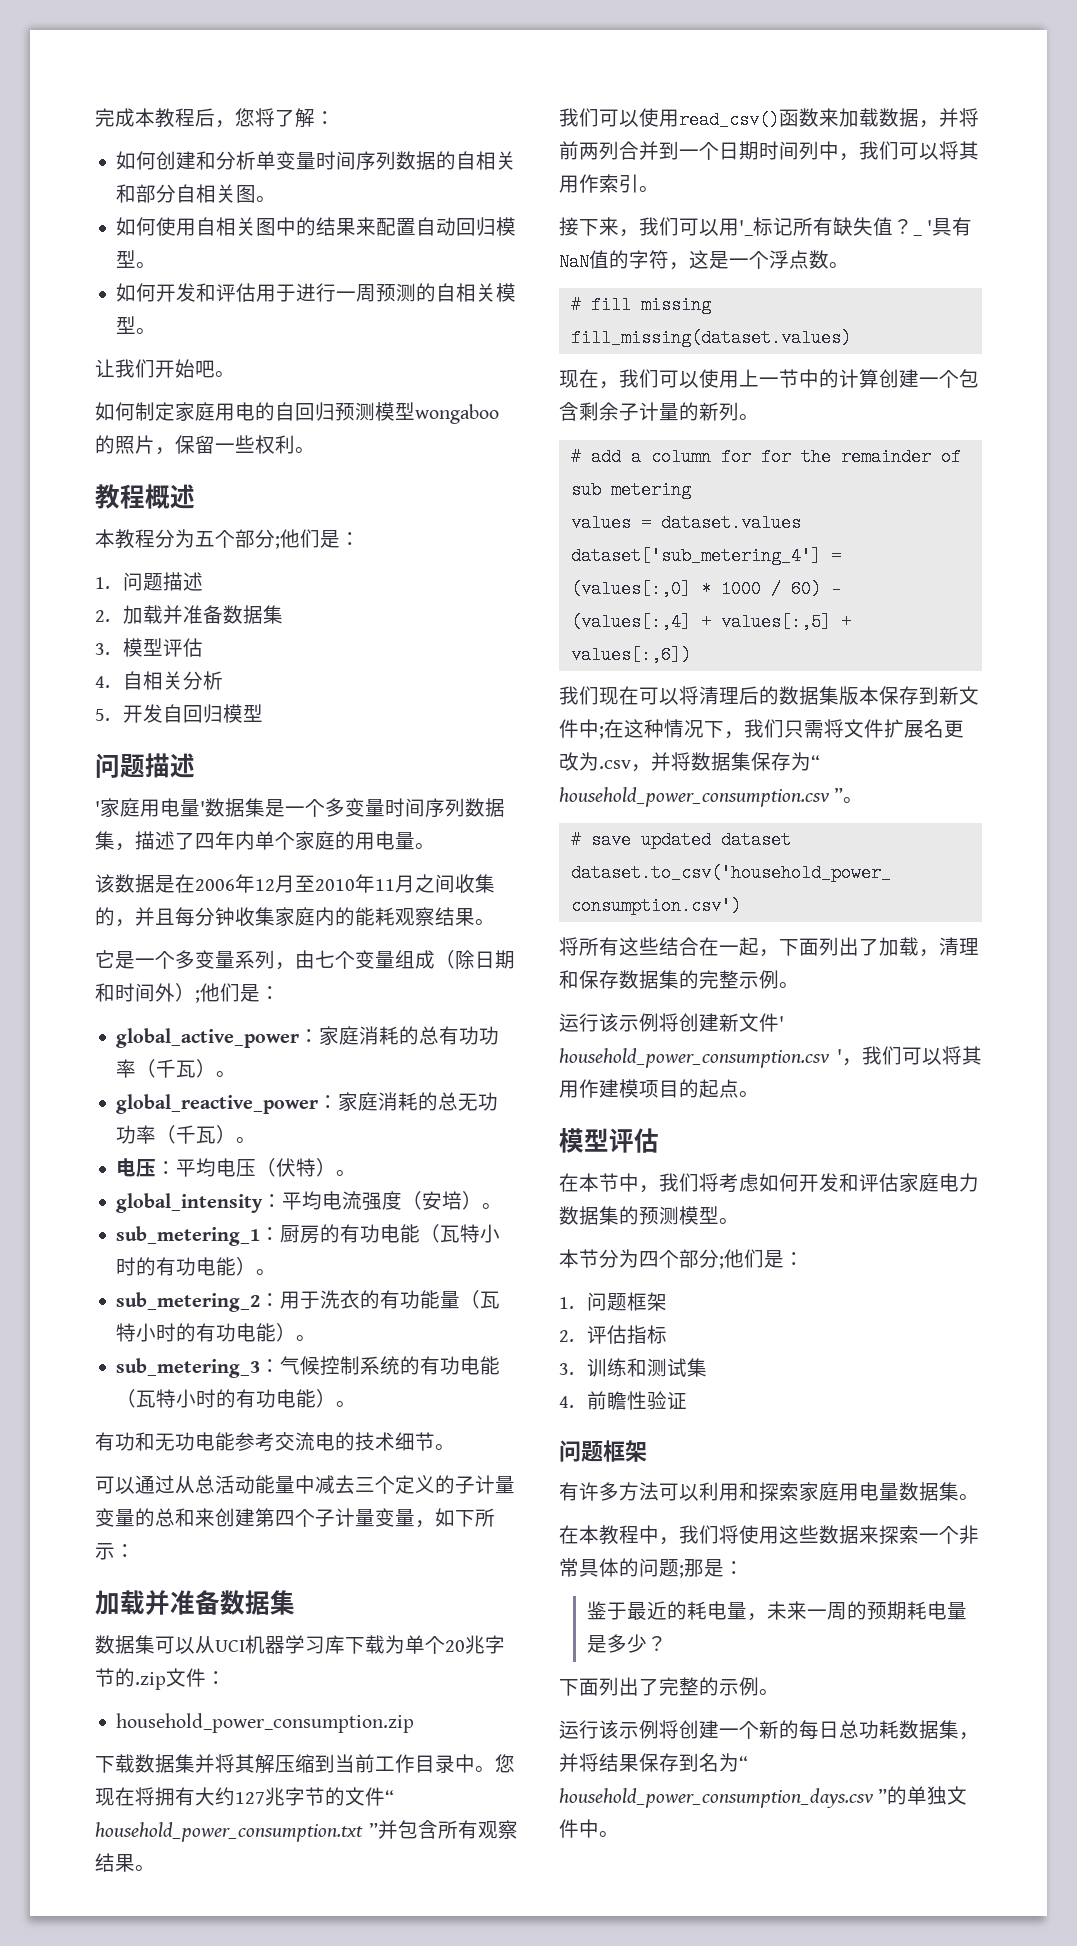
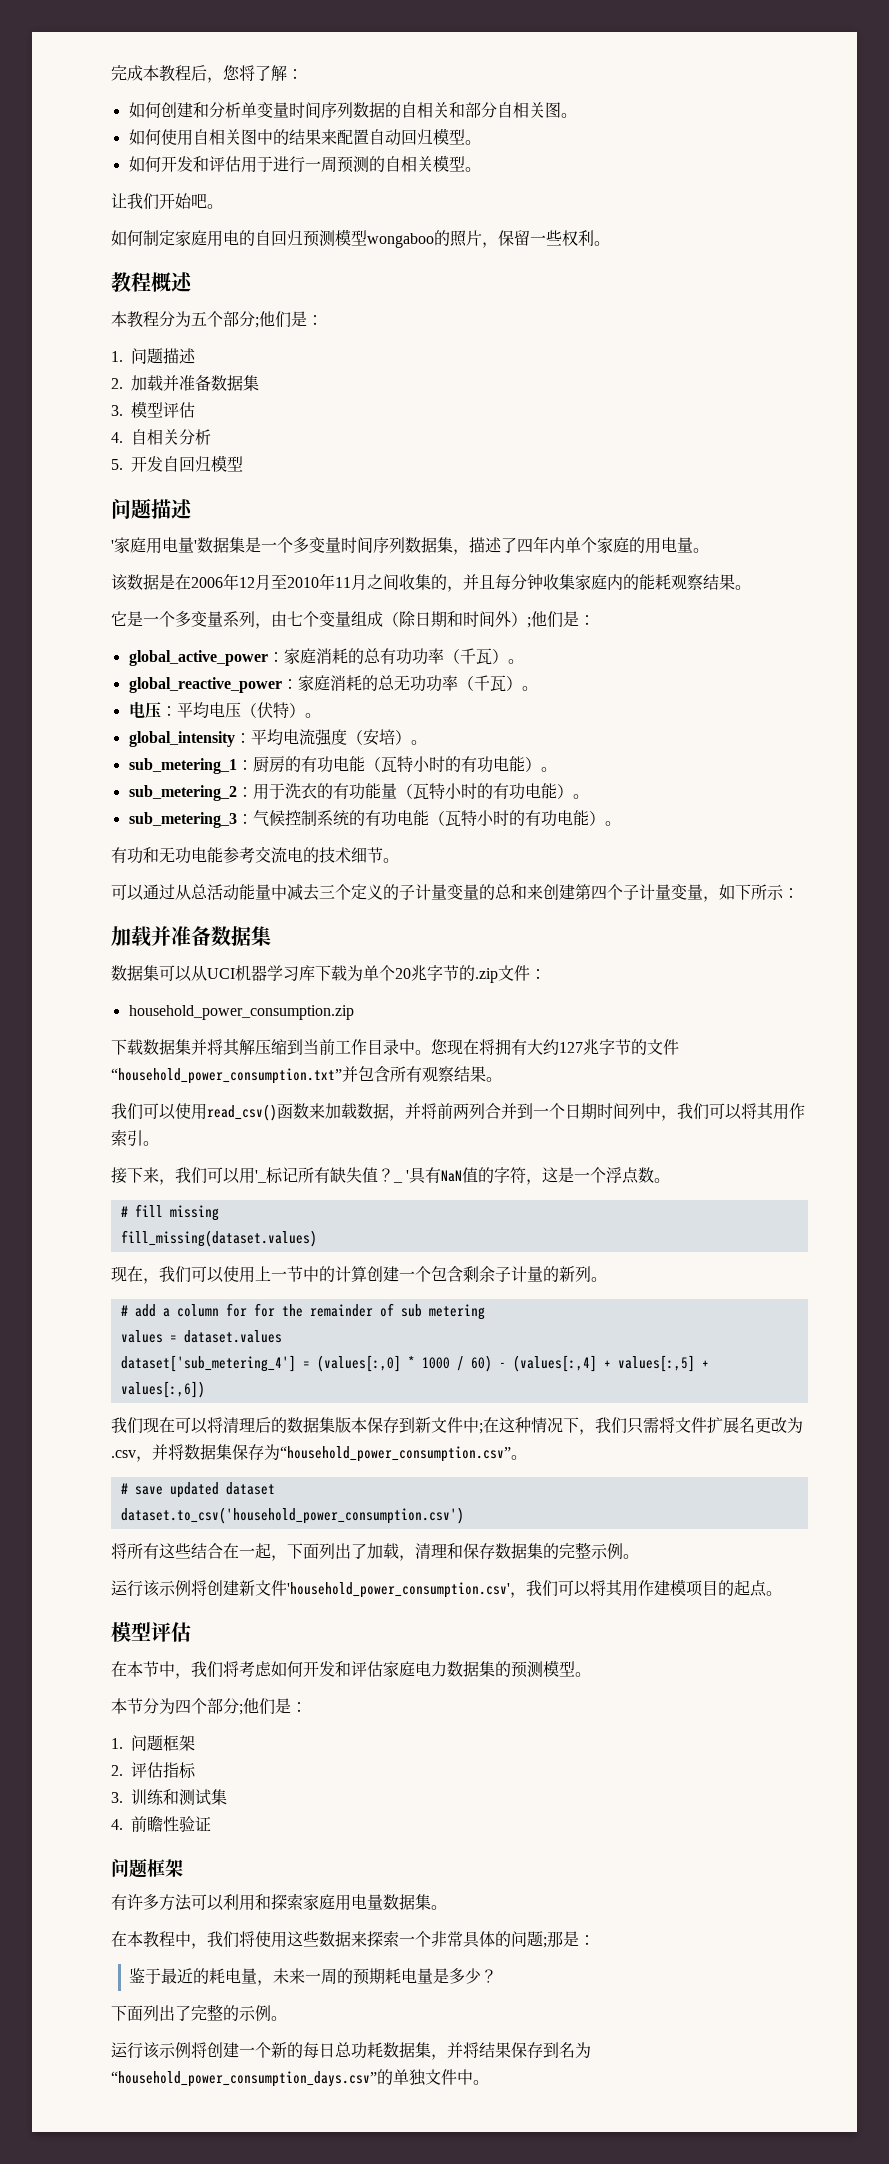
- 您现在将拥有大约127兆字节的文件“ household_power_consumption.txt ”并包含所有观察结果。
+ 您现在将拥有大约127兆字节的文件“household_power_consumption.txt”并包含所有观察结果。
- 我们现在可以将清理后的数据集版本保存到新文件中;在这种情况下，我们只需将文件扩展名更改为.csv，并将数据集保存为“ household_power_consumption.csv ”。
+ 我们现在可以将清理后的数据集版本保存到新文件中;在这种情况下，我们只需将文件扩展名更改为.csv，并将数据集保存为“household_power_consumption.csv”。
- 运行该示例将创建新文件' household_power_consumption.csv '，我们可以将其用作建模项目的起点。
+ 运行该示例将创建新文件'household_power_consumption.csv'，我们可以将其用作建模项目的起点。
- 运行该示例将创建一个新的每日总功耗数据集，并将结果保存到名为“ household_power_consumption_days.csv ”的单独文件中。
+ 运行该示例将创建一个新的每日总功耗数据集，并将结果保存到名为“household_power_consumption_days.csv”的单独文件中。

